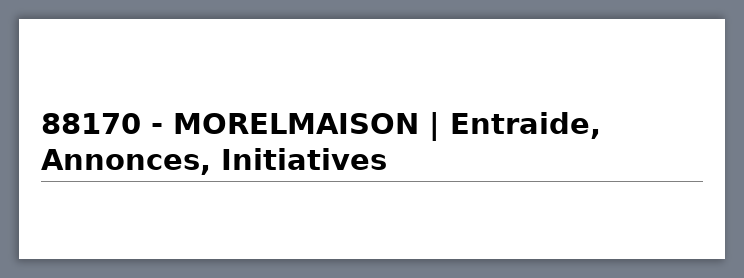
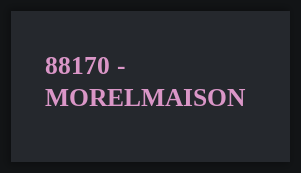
- 88170 - MORELMAISON | Entraide, Annonces, Initiatives
+ 88170 - MORELMAISON

